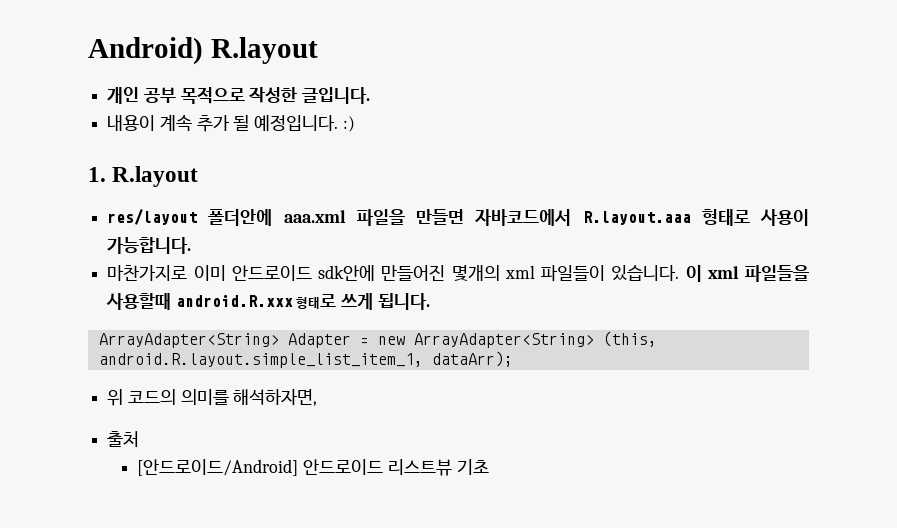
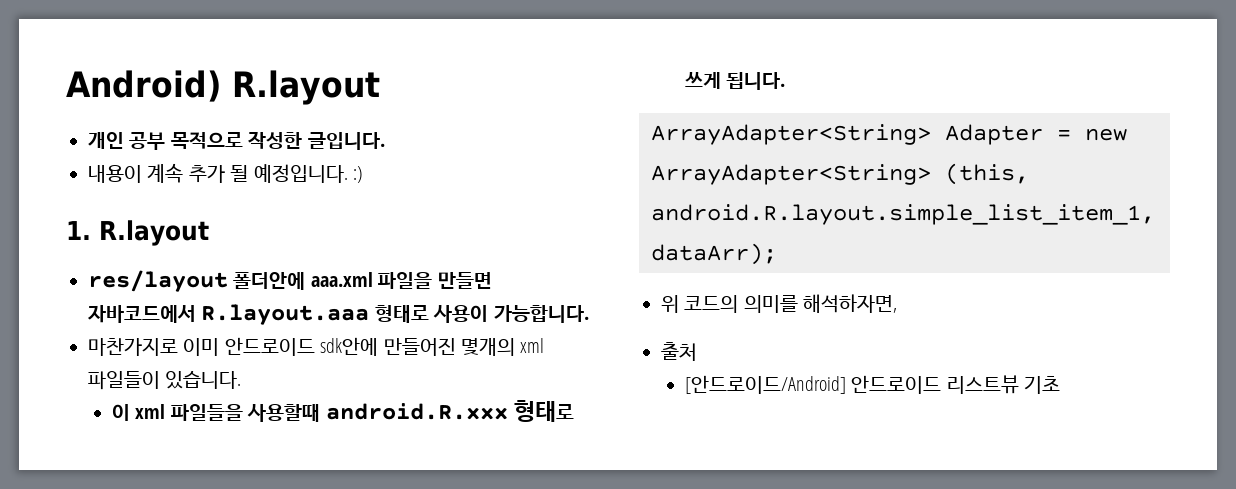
- 마찬가지로 이미 안드로이드 sdk안에 만들어진 몇개의 xml 파일들이 있습니다. 이 xml 파일들을 사용할때 android.R.xxx 형태로 쓰게 됩니다.
+ 마찬가지로 이미 안드로이드 sdk안에 만들어진 몇개의 xml 파일들이 있습니다.
+ 이 xml 파일들을 사용할때 android.R.xxx 형태로 쓰게 됩니다.

